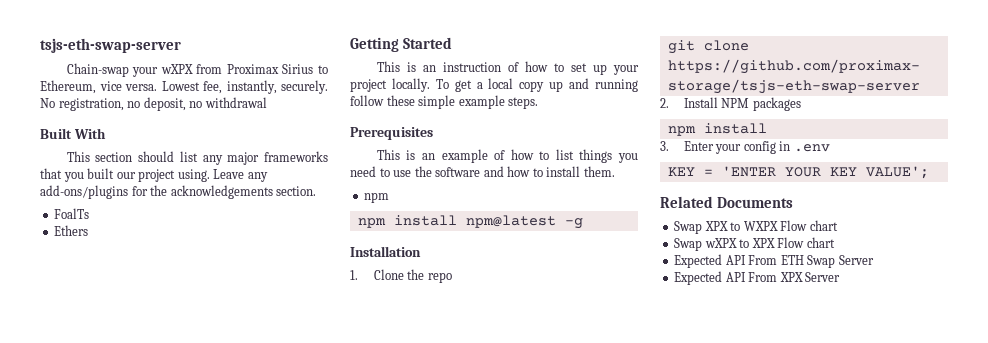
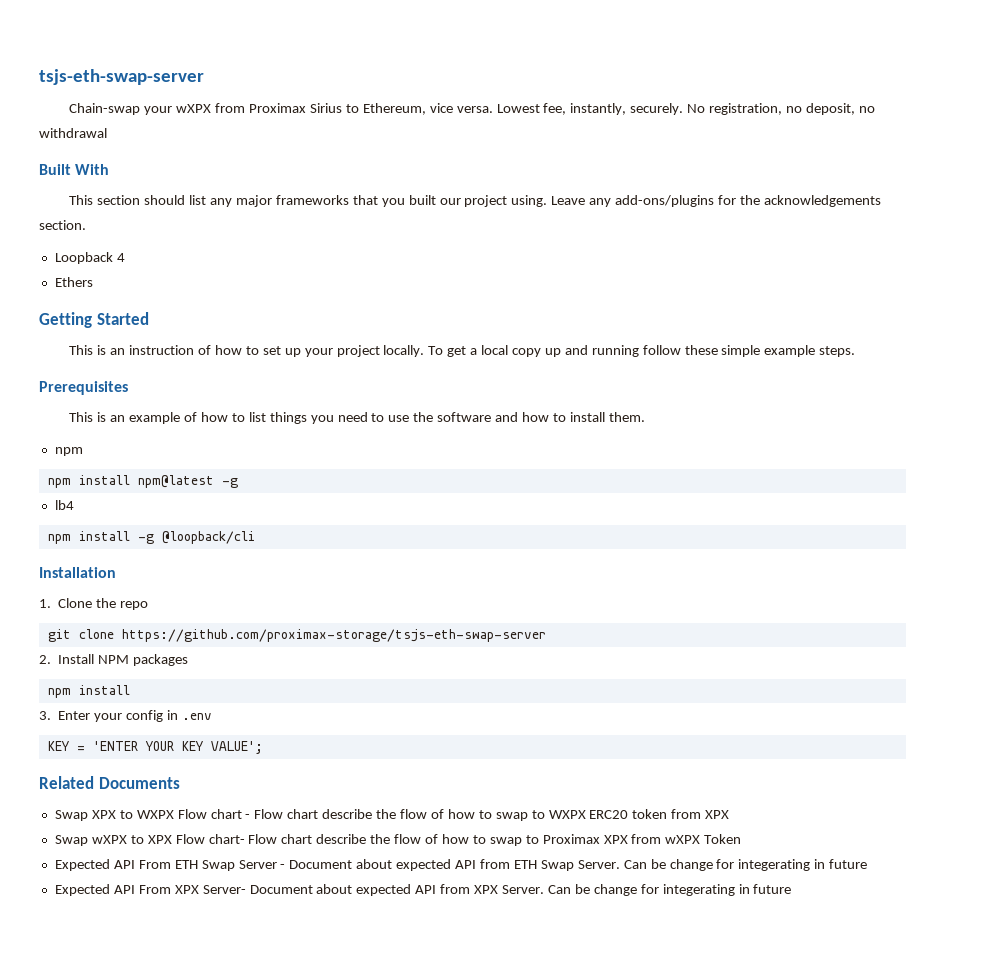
- FoalTs
+ Loopback 4
+ lb4
+ npm install -g @loopback/cli
- Swap XPX to WXPX Flow chart
+ Swap XPX to WXPX Flow chart - Flow chart describe the flow of how to swap to WXPX ERC20 token from XPX
- Swap wXPX to XPX Flow chart
+ Swap wXPX to XPX Flow chart- Flow chart describe the flow of how to swap to Proximax XPX from wXPX Token
- Expected API From ETH Swap Server
- Expected API From XPX Server
+ Expected API From ETH Swap Server - Document about expected API from ETH Swap Server. Can be change for integerating in future
+ Expected API From XPX Server- Document about expected API from XPX Server. Can be change for integerating in future

